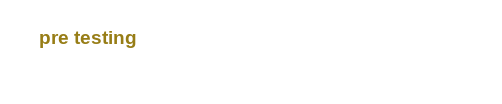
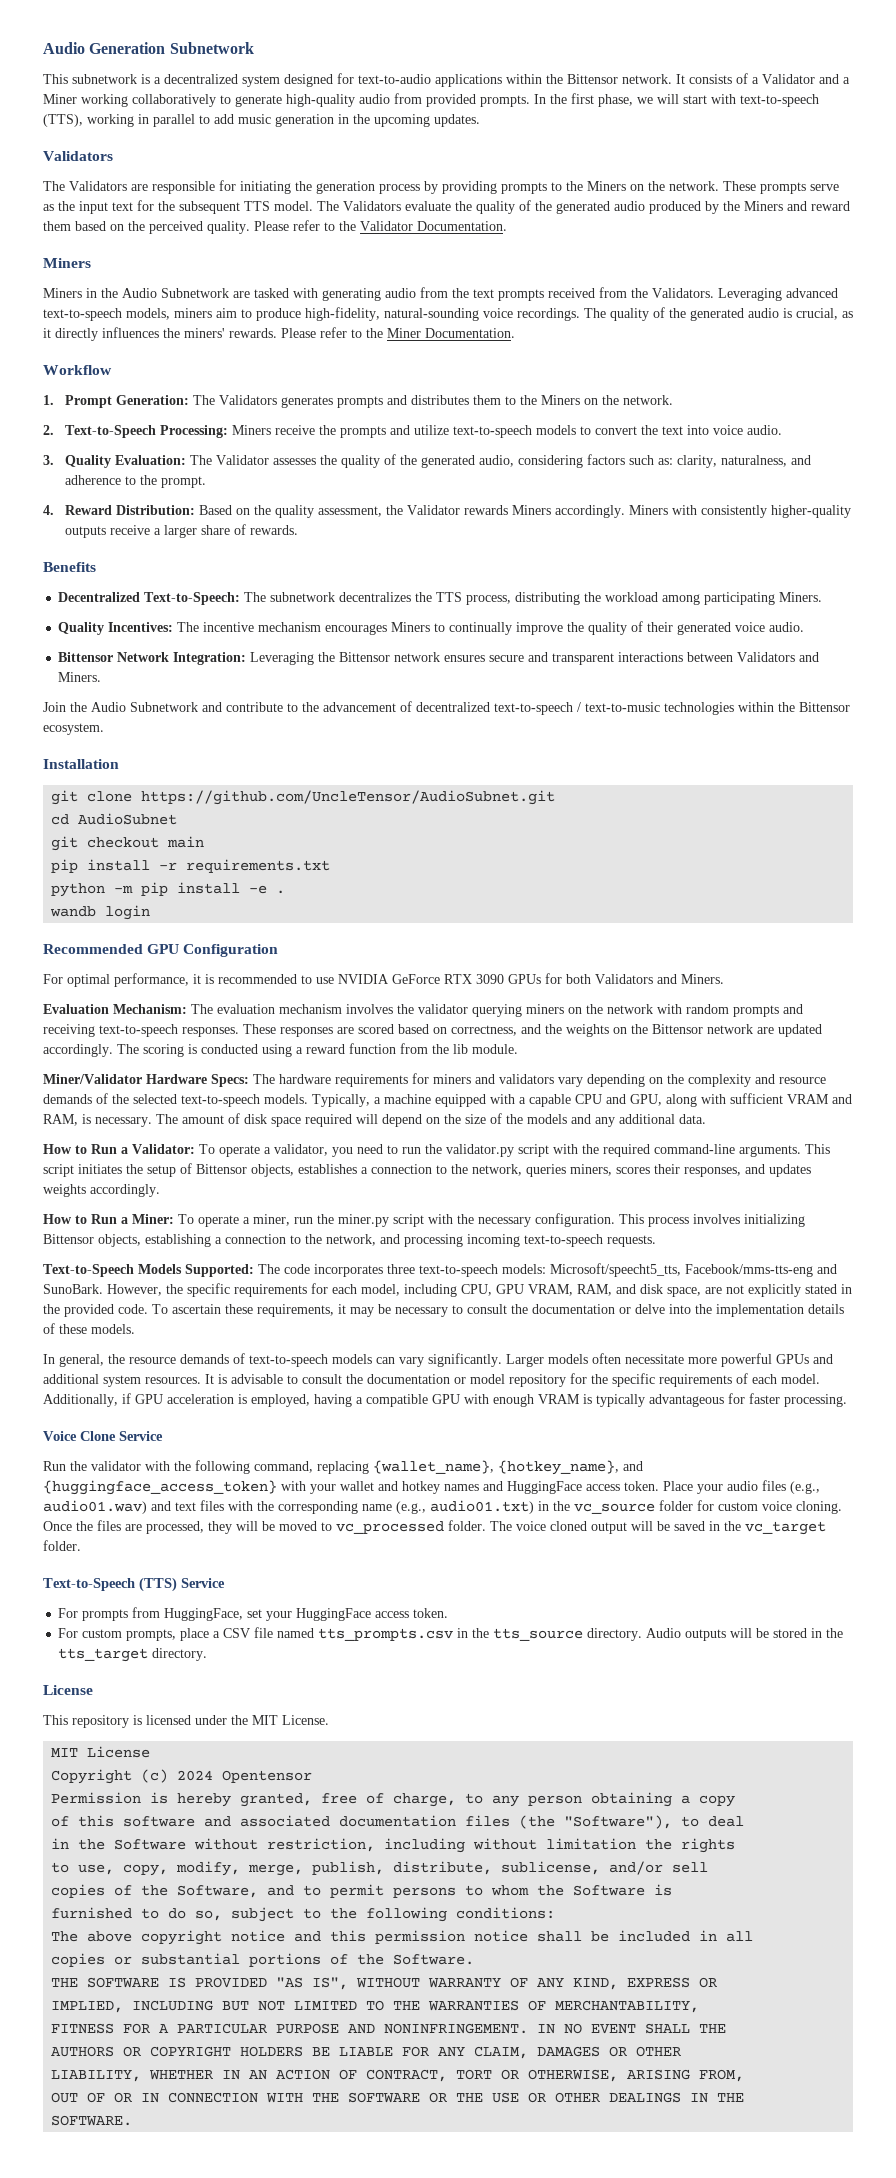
- pre testing
+ Audio Generation Subnetwork
+ This subnetwork is a decentralized system designed for text-to-audio applications within the Bittensor network. It consists of a Validator and a Miner working collaboratively to generate high-quality audio from provided prompts. In the first phase, we will start with text-to-speech (TTS), working in parallel to add music generation in the upcoming updates.
+ Validators
+ The Validators are responsible for initiating the generation process by providing prompts to the Miners on the network. These prompts serve as the input text for the subsequent TTS model. The Validators evaluate the quality of the generated audio produced by the Miners and reward them based on the perceived quality. Please refer to the Validator Documentation.
+ Miners
+ Miners in the Audio Subnetwork are tasked with generating audio from the text prompts received from the Validators. Leveraging advanced text-to-speech models, miners aim to produce high-fidelity, natural-sounding voice recordings. The quality of the generated audio is crucial, as it directly influences the miners' rewards. Please refer to the Miner Documentation.
+ Workflow
+ 1. Prompt Generation: The Validators generates prompts and distributes them to the Miners on the network.
+ 2. Text-to-Speech Processing: Miners receive the prompts and utilize text-to-speech models to convert the text into voice audio.
+ 3. Quality Evaluation: The Validator assesses the quality of the generated audio, considering factors such as: clarity, naturalness, and adherence to the prompt.
+ 4. Reward Distribution: Based on the quality assessment, the Validator rewards Miners accordingly. Miners with consistently higher-quality outputs receive a larger share of rewards.
+ Benefits
+ Decentralized Text-to-Speech: The subnetwork decentralizes the TTS process, distributing the workload among participating Miners.
+ Quality Incentives: The incentive mechanism encourages Miners to continually improve the quality of their generated voice audio.
+ Bittensor Network Integration: Leveraging the Bittensor network ensures secure and transparent interactions between Validators and Miners.
+ Join the Audio Subnetwork and contribute to the advancement of decentralized text-to-speech / text-to-music technologies within the Bittensor ecosystem.
+ Installation
+ git clone https://github.com/UncleTensor/AudioSubnet.git
+ cd AudioSubnet
+ git checkout main
+ pip install -r requirements.txt
+ python -m pip install -e .
+ wandb login
+ Recommended GPU Configuration
+ For optimal performance, it is recommended to use NVIDIA GeForce RTX 3090 GPUs for both Validators and Miners.
+ Evaluation Mechanism: The evaluation mechanism involves the validator querying miners on the network with random prompts and receiving text-to-speech responses. These responses are scored based on correctness, and the weights on the Bittensor network are updated accordingly. The scoring is conducted using a reward function from the lib module.
+ Miner/Validator Hardware Specs: The hardware requirements for miners and validators vary depending on the complexity and resource demands of the selected text-to-speech models. Typically, a machine equipped with a capable CPU and GPU, along with sufficient VRAM and RAM, is necessary. The amount of disk space required will depend on the size of the models and any additional data.
+ How to Run a Validator: To operate a validator, you need to run the validator.py script with the required command-line arguments. This script initiates the setup of Bittensor objects, establishes a connection to the network, queries miners, scores their responses, and updates weights accordingly.
+ How to Run a Miner: To operate a miner, run the miner.py script with the necessary configuration. This process involves initializing Bittensor objects, establishing a connection to the network, and processing incoming text-to-speech requests.
+ Text-to-Speech Models Supported: The code incorporates three text-to-speech models: Microsoft/speecht5_tts, Facebook/mms-tts-eng and SunoBark. However, the specific requirements for each model, including CPU, GPU VRAM, RAM, and disk space, are not explicitly stated in the provided code. To ascertain these requirements, it may be necessary to consult the documentation or delve into the implementation details of these models.
+ In general, the resource demands of text-to-speech models can vary significantly. Larger models often necessitate more powerful GPUs and additional system resources. It is advisable to consult the documentation or model repository for the specific requirements of each model. Additionally, if GPU acceleration is employed, having a compatible GPU with enough VRAM is typically advantageous for faster processing.
+ Voice Clone Service
+ Run the validator with the following command, replacing {wallet_name}, {hotkey_name}, and {huggingface_access_token} with your wallet and hotkey names and HuggingFace access token. Place your audio files (e.g., audio01.wav) and text files with the corresponding name (e.g., audio01.txt) in the vc_source folder for custom voice cloning. Once the files are processed, they will be moved to vc_processed folder. The voice cloned output will be saved in the vc_target folder.
+ Text-to-Speech (TTS) Service
+ For prompts from HuggingFace, set your HuggingFace access token.
+ For custom prompts, place a CSV file named tts_prompts.csv in the tts_source directory. Audio outputs will be stored in the tts_target directory.
+ License
+ This repository is licensed under the MIT License.
+ MIT License
+ Copyright (c) 2024 Opentensor
+ Permission is hereby granted, free of charge, to any person obtaining a copy
+ of this software and associated documentation files (the "Software"), to deal
+ in the Software without restriction, including without limitation the rights
+ to use, copy, modify, merge, publish, distribute, sublicense, and/or sell
+ copies of the Software, and to permit persons to whom the Software is
+ furnished to do so, subject to the following conditions:
+ The above copyright notice and this permission notice shall be included in all
+ copies or substantial portions of the Software.
+ THE SOFTWARE IS PROVIDED "AS IS", WITHOUT WARRANTY OF ANY KIND, EXPRESS OR
+ IMPLIED, INCLUDING BUT NOT LIMITED TO THE WARRANTIES OF MERCHANTABILITY,
+ FITNESS FOR A PARTICULAR PURPOSE AND NONINFRINGEMENT. IN NO EVENT SHALL THE
+ AUTHORS OR COPYRIGHT HOLDERS BE LIABLE FOR ANY CLAIM, DAMAGES OR OTHER
+ LIABILITY, WHETHER IN AN ACTION OF CONTRACT, TORT OR OTHERWISE, ARISING FROM,
+ OUT OF OR IN CONNECTION WITH THE SOFTWARE OR THE USE OR OTHER DEALINGS IN THE
+ SOFTWARE.

